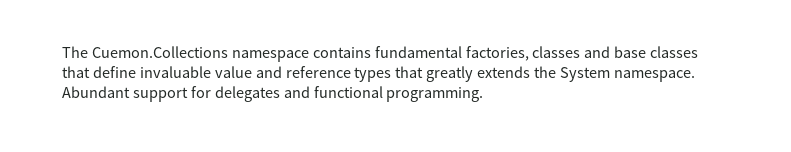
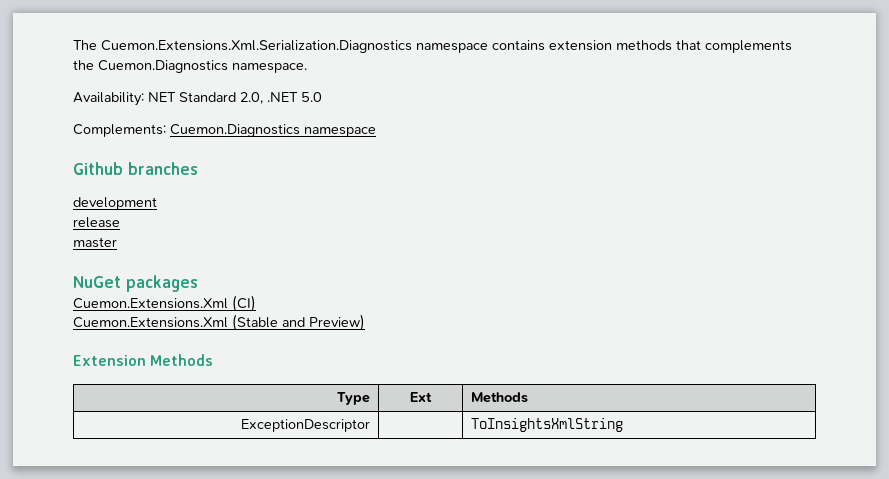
- The Cuemon.Collections namespace contains fundamental factories, classes and base classes that define invaluable value and reference types that greatly extends the System namespace. Abundant support for delegates and functional programming.
+ The Cuemon.Extensions.Xml.Serialization.Diagnostics namespace contains extension methods that complements the Cuemon.Diagnostics namespace.
+ Availability: NET Standard 2.0, .NET 5.0
+ Complements: Cuemon.Diagnostics namespace
+ Github branches
+ development
+ release
+ master
+ NuGet packages
+ Cuemon.Extensions.Xml (CI)
+ Cuemon.Extensions.Xml (Stable and Preview)
+ Extension Methods
+ Type | Ext | Methods
+ ExceptionDescriptor | | ToInsightsXmlString

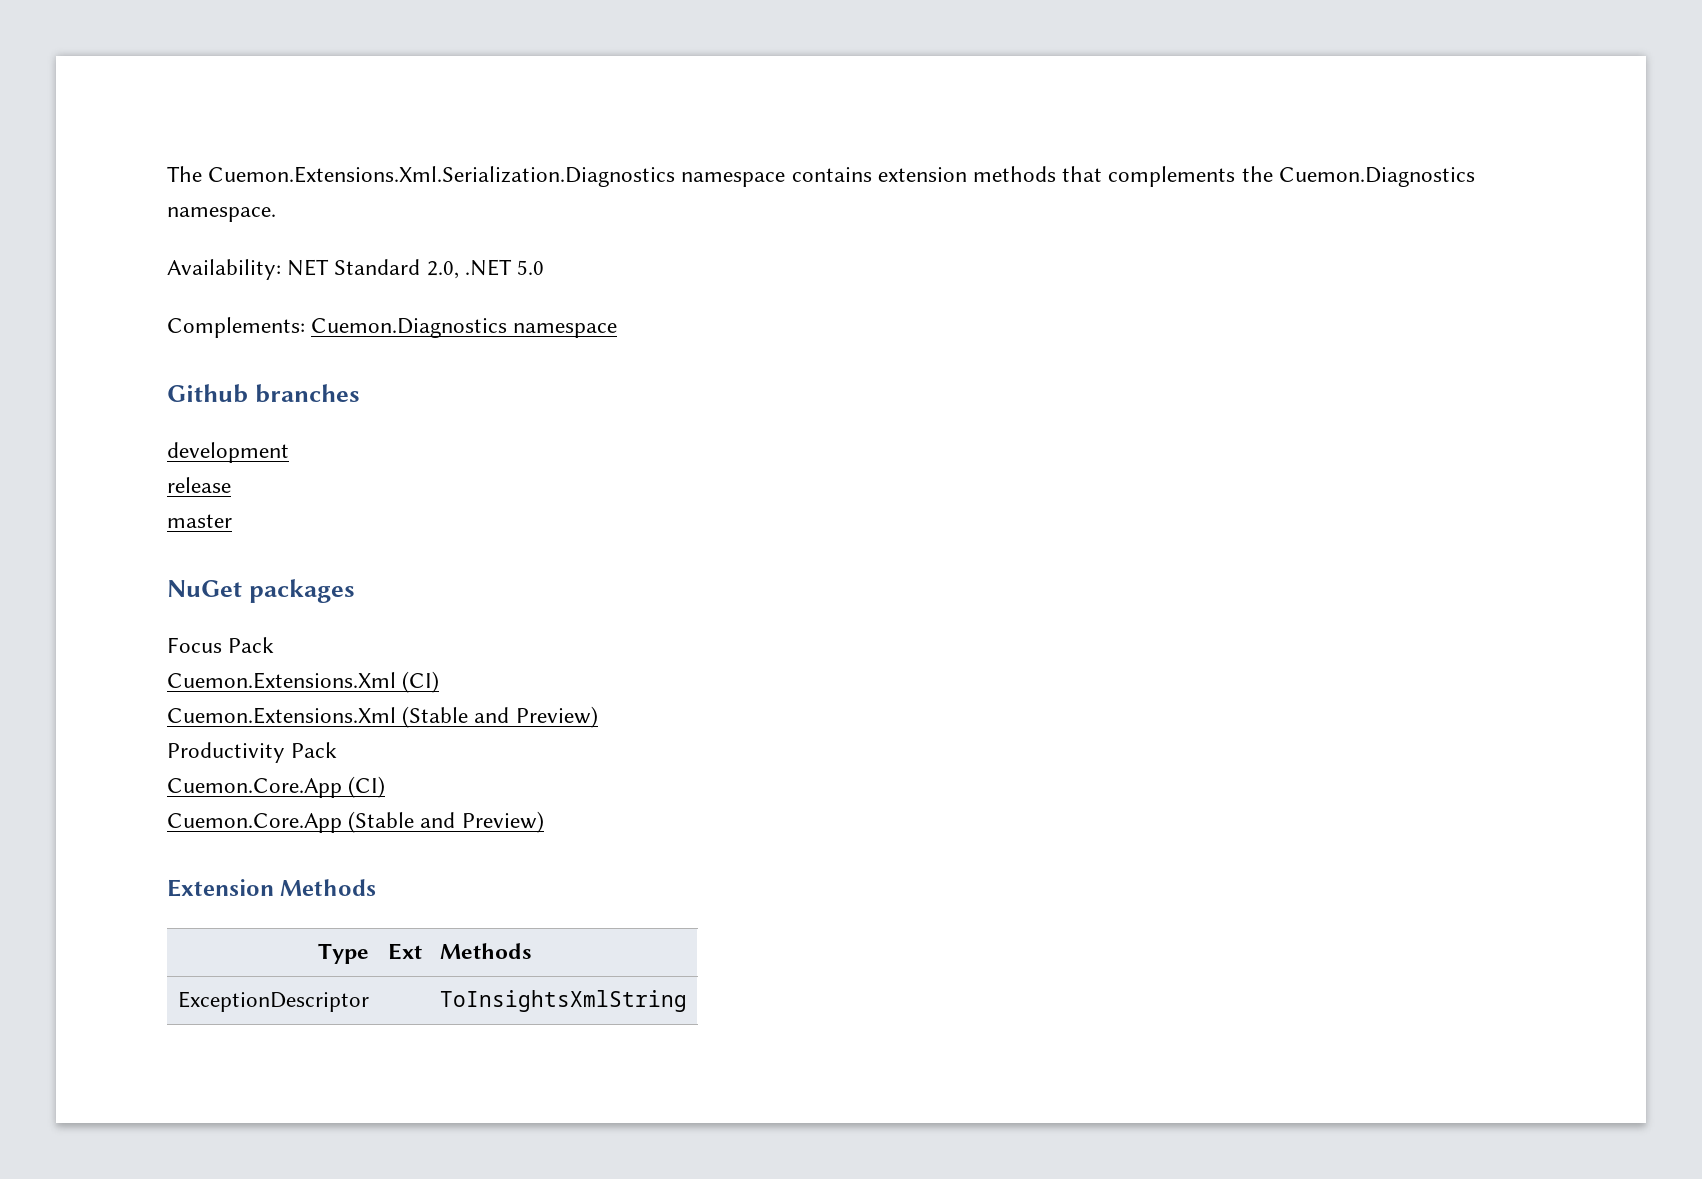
+ Focus Pack
+ Productivity Pack
+ Cuemon.Core.App (CI)
+ Cuemon.Core.App (Stable and Preview)

